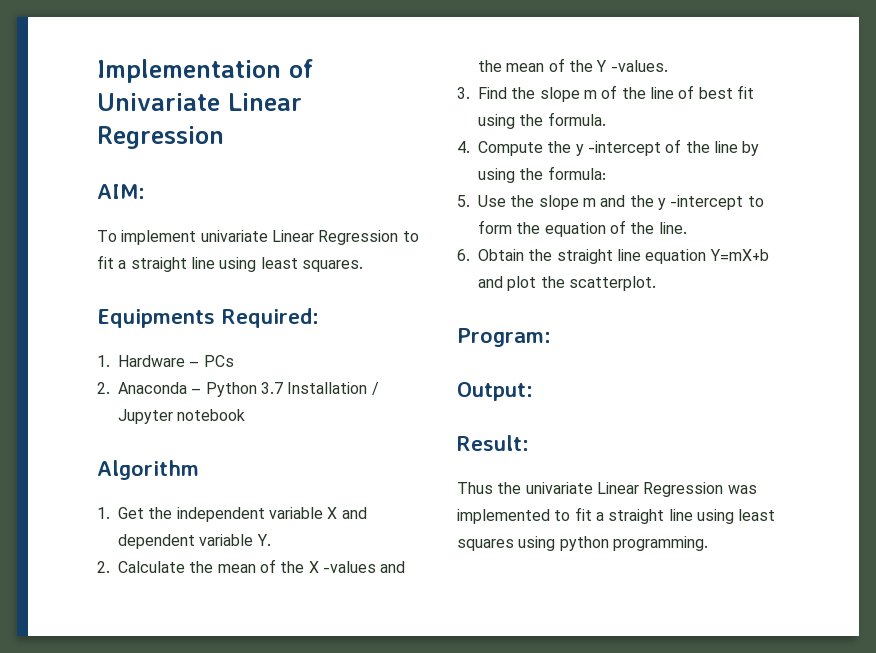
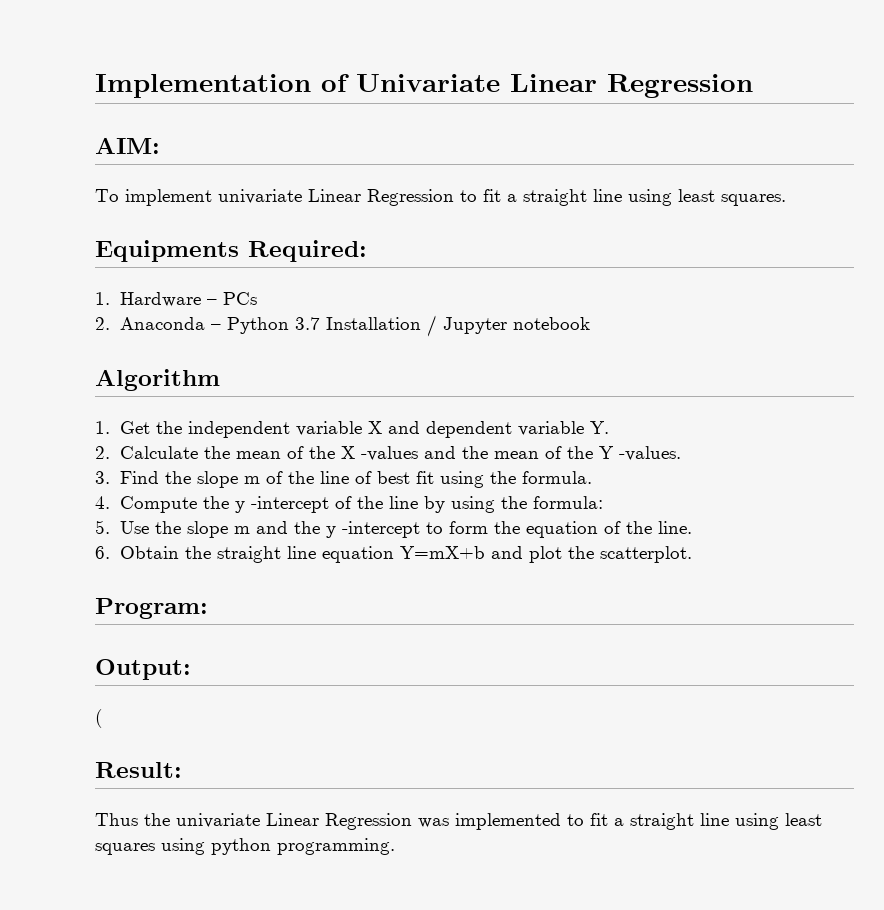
+ (

